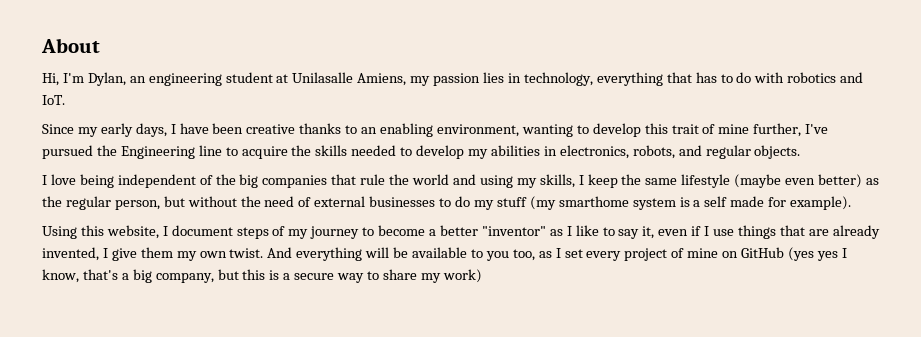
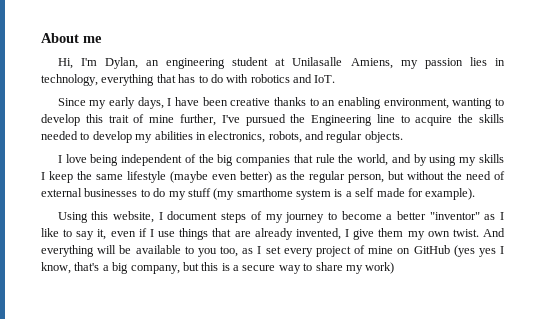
- About
+ About me
- I love being independent of the big companies that rule the world and using my skills, I keep the same lifestyle (maybe even better) as the regular person, but without the need of external businesses to do my stuff (my smarthome system is a self made for example).
+ I love being independent of the big companies that rule the world, and by using my skills I keep the same lifestyle (maybe even better) as the regular person, but without the need of external businesses to do my stuff (my smarthome system is a self made for example).

